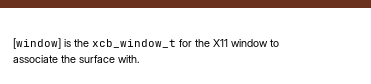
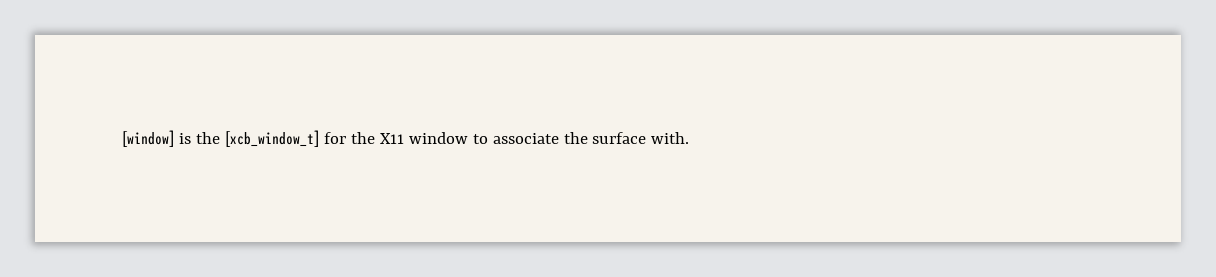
- [window] is the xcb_window_t for the X11 window to associate the surface with.
+ [window] is the [xcb_window_t] for the X11 window to associate the surface with.

